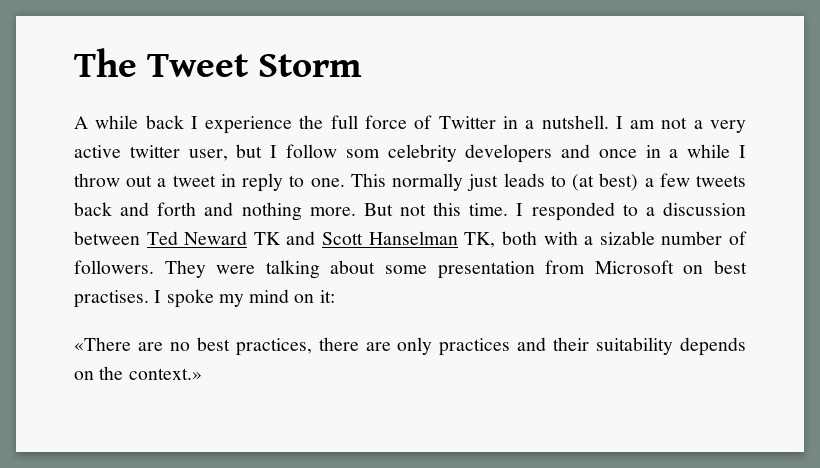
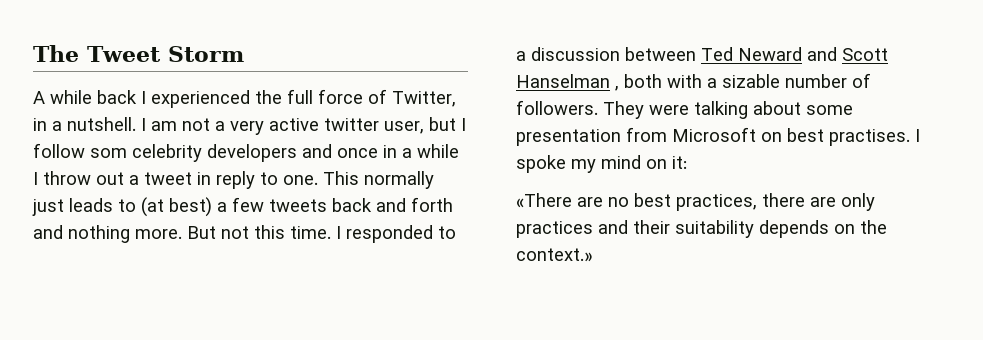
- A while back I experience the full force of Twitter in a nutshell.
+ A while back I experienced the full force of Twitter, in a nutshell.
- I responded to a discussion between Ted Neward TK and Scott Hanselman TK, both with a sizable number of followers.
+ I responded to a discussion between Ted Neward and Scott Hanselman , both with a sizable number of followers.

